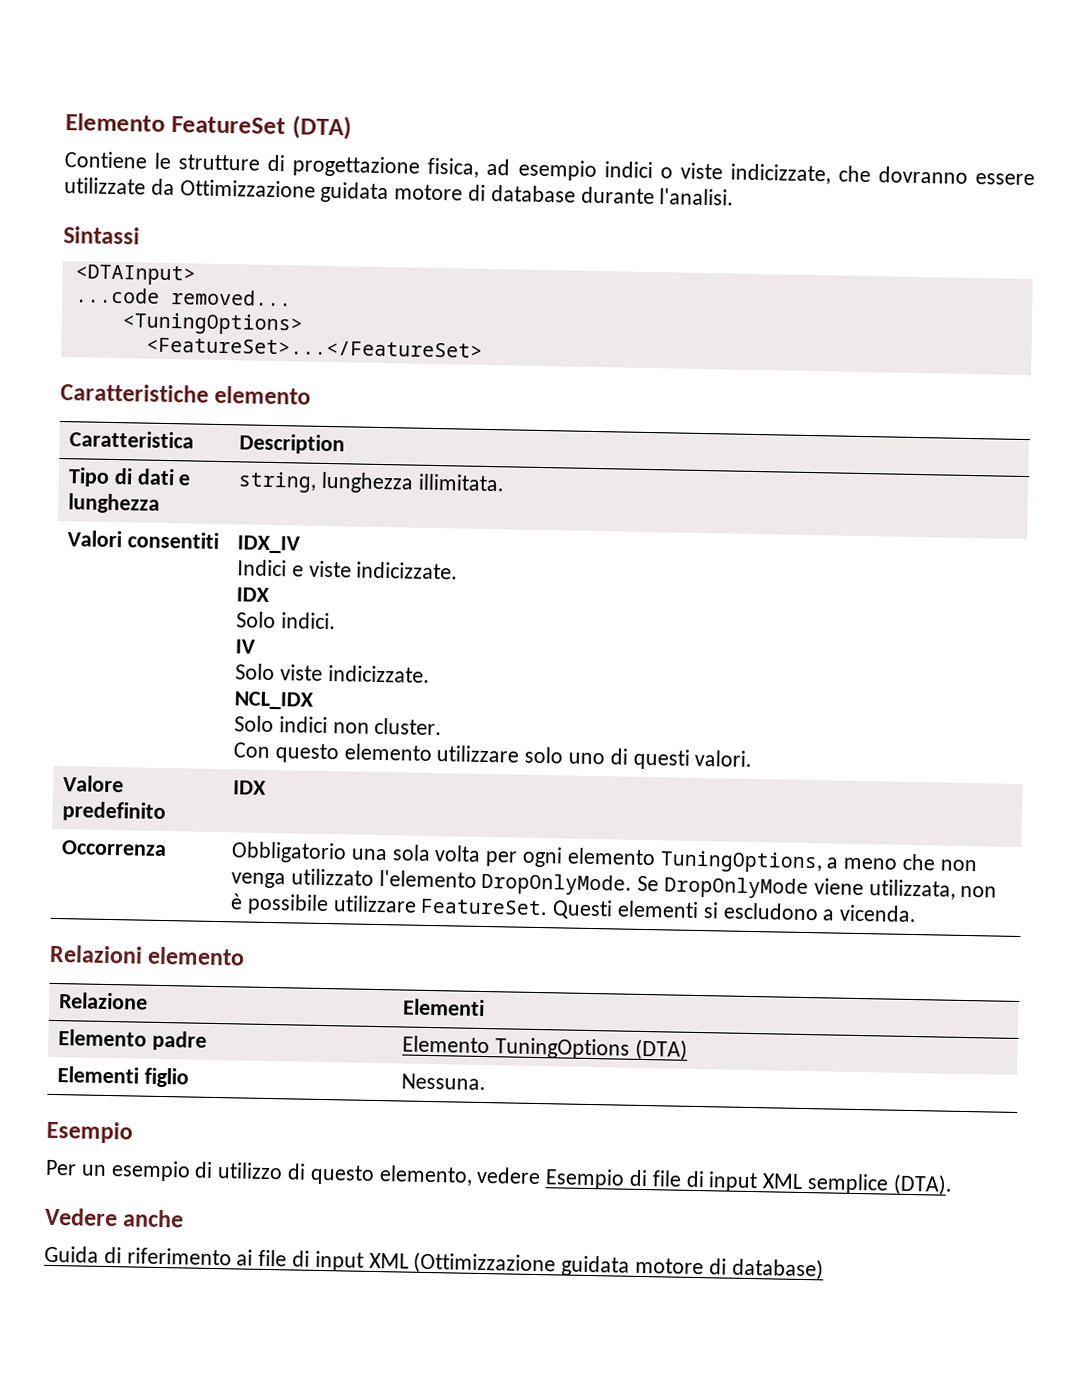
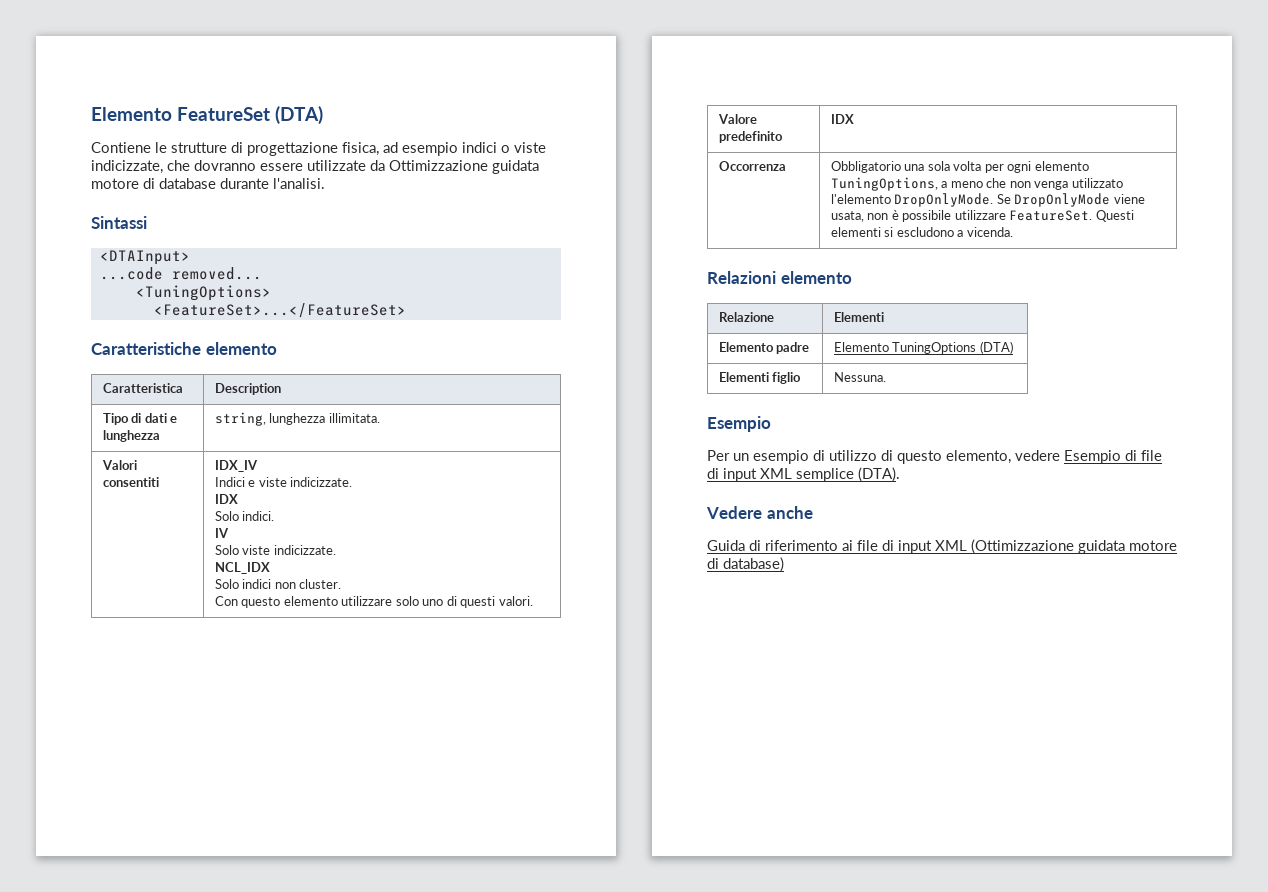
- Occorrenza | Obbligatorio una sola volta per ogni elemento TuningOptions, a meno che non venga utilizzato l'elemento DropOnlyMode. Se DropOnlyMode viene utilizzata, non è possibile utilizzare FeatureSet. Questi elementi si escludono a vicenda.
+ Occorrenza | Obbligatorio una sola volta per ogni elemento TuningOptions, a meno che non venga utilizzato l'elemento DropOnlyMode. Se DropOnlyMode viene usata, non è possibile utilizzare FeatureSet. Questi elementi si escludono a vicenda.

